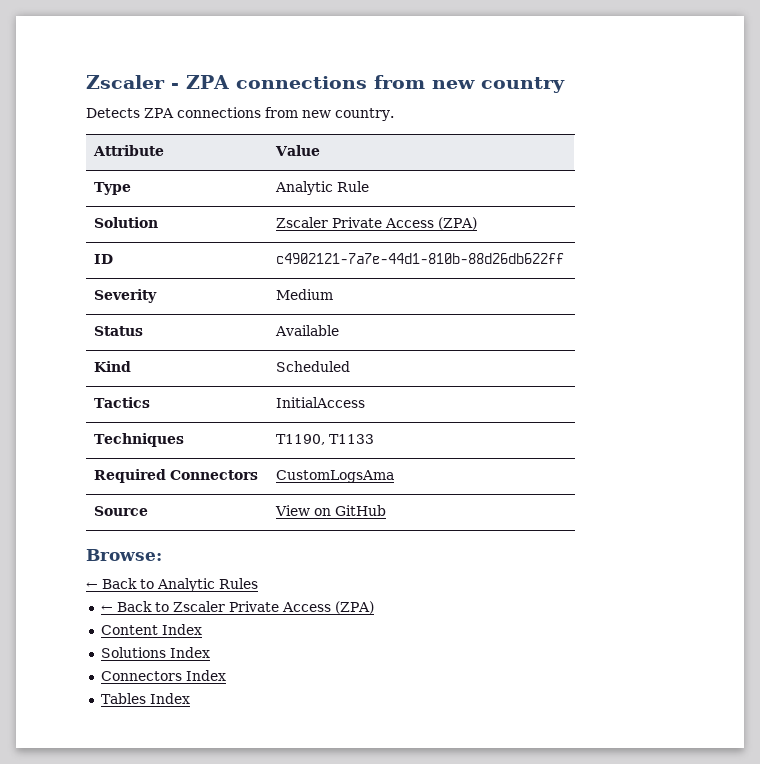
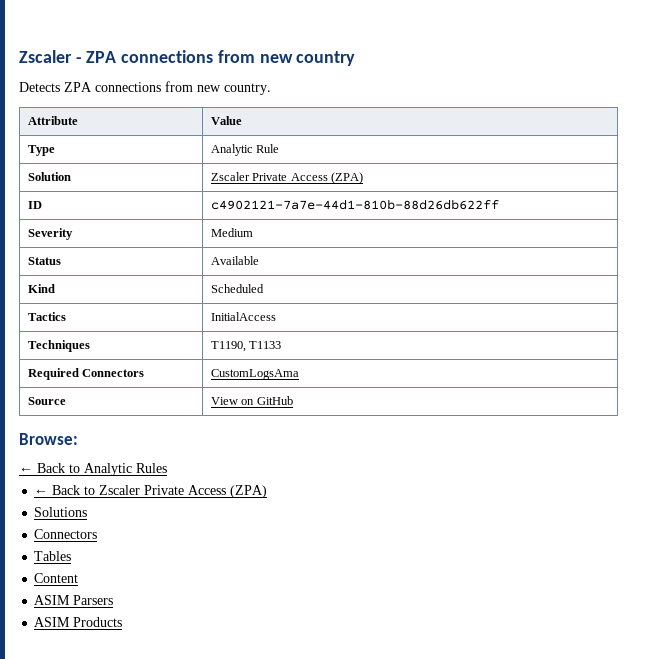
- Content Index
- Solutions Index
- Connectors Index
+ Solutions
+ Connectors
- Tables Index
+ Tables
+ Content
+ ASIM Parsers
+ ASIM Products

